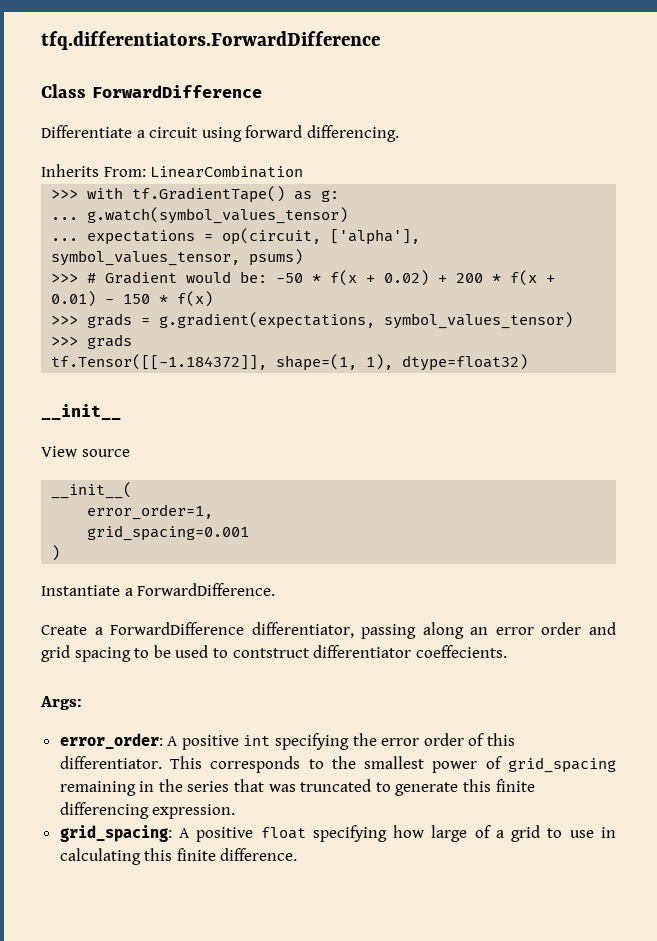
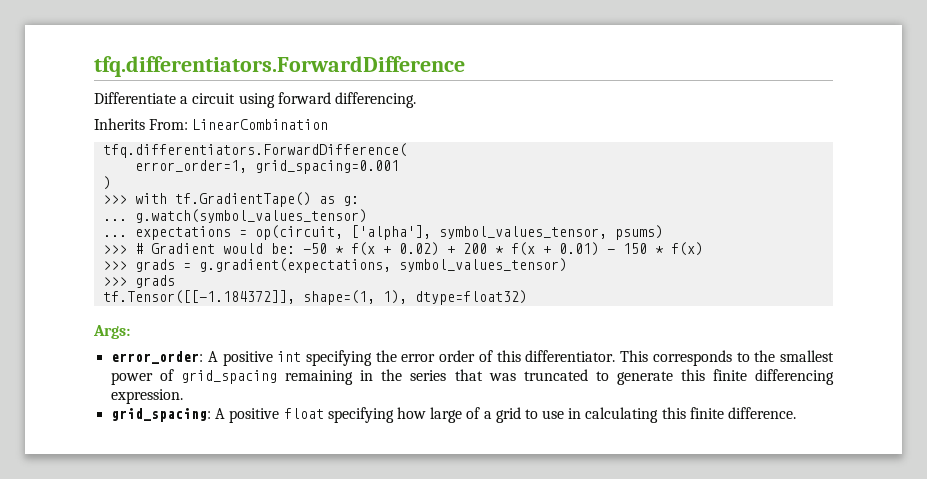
- Class ForwardDifference
+ tfq.differentiators.ForwardDifference(
+ error_order=1, grid_spacing=0.001
+ )
- __init__
- View source
- __init__(
- error_order=1,
- grid_spacing=0.001
- )
- Instantiate a ForwardDifference.
- Create a ForwardDifference differentiator, passing along an error order and grid spacing to be used to contstruct differentiator coeffecients.

